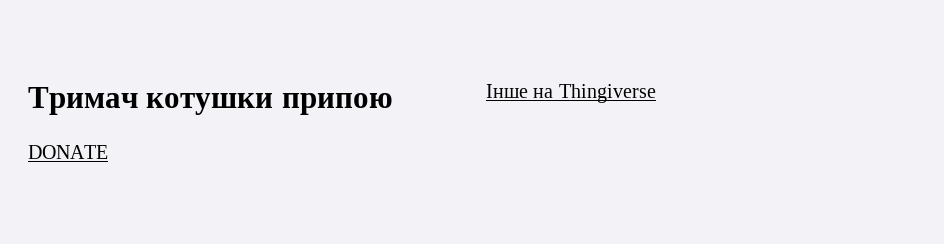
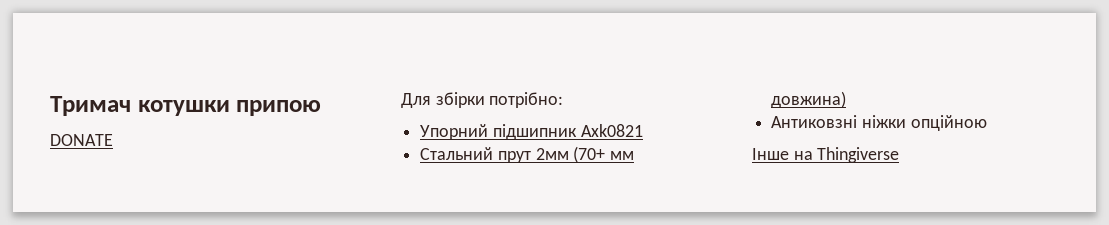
+ Для збірки потрібно:
+ Упорний підшипник Axk0821
+ Стальний прут 2мм (70+ мм довжина)
+ Антиковзні ніжки опційною

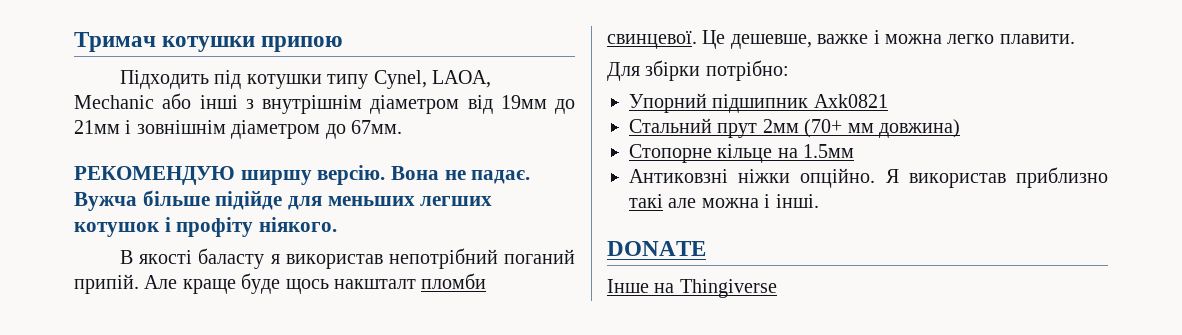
- DONATE
+ Підходить під котушки типу Cynel, LAOA, Mechanic або інші з внутрішнім діаметром від 19мм до 21мм і зовнішнім діаметром до 67мм.
+ РЕКОМЕНДУЮ ширшу версію. Вона не падає. Вужча більше підійде для меньших легших котушок і профіту ніякого.
+ В якості баласту я використав непотрібний поганий припій. Але краще буде щось накшталт пломби свинцевої. Це дешевше, важке і можна легко плавити.
- Антиковзні ніжки опційною
+ Стопорне кільце на 1.5мм
+ Антиковзні ніжки опційно. Я використав приблизно такі але можна і інші.
+ DONATE

